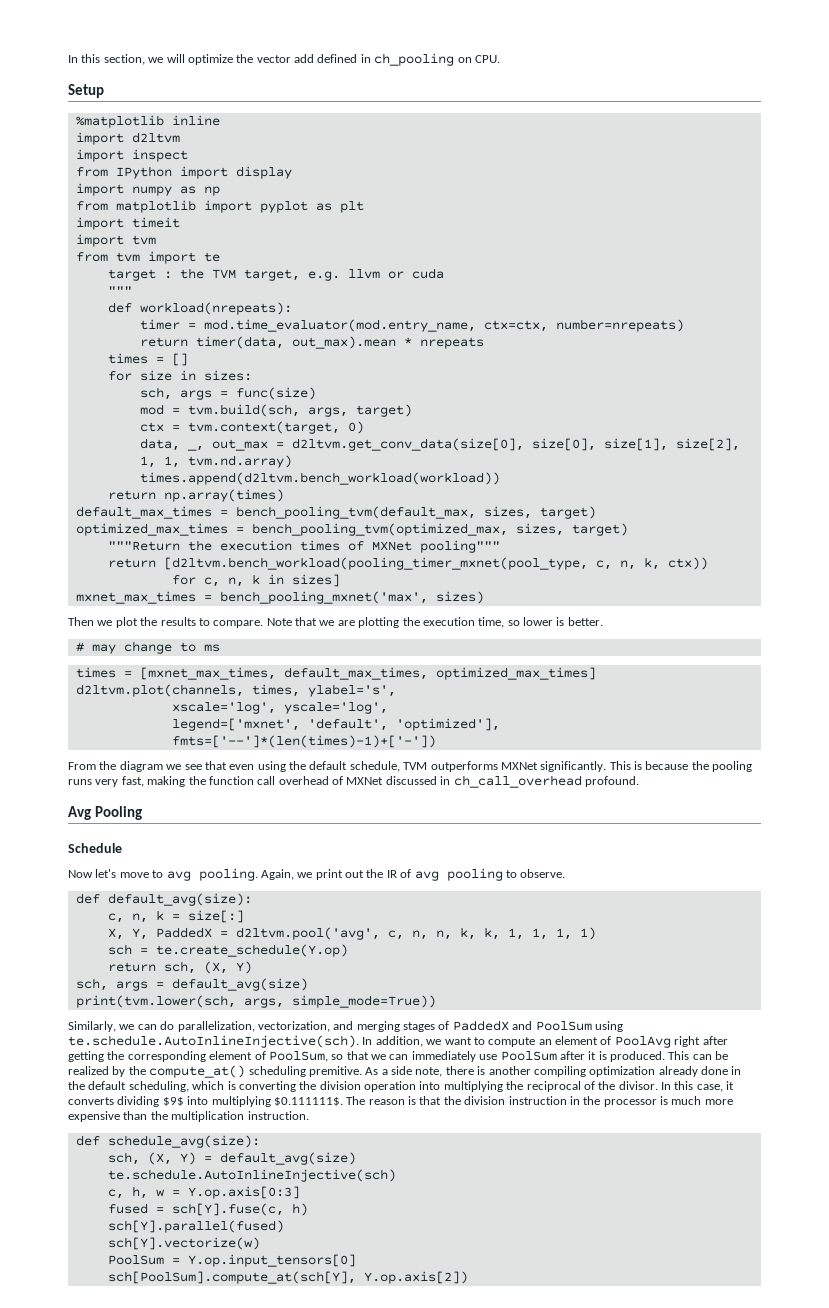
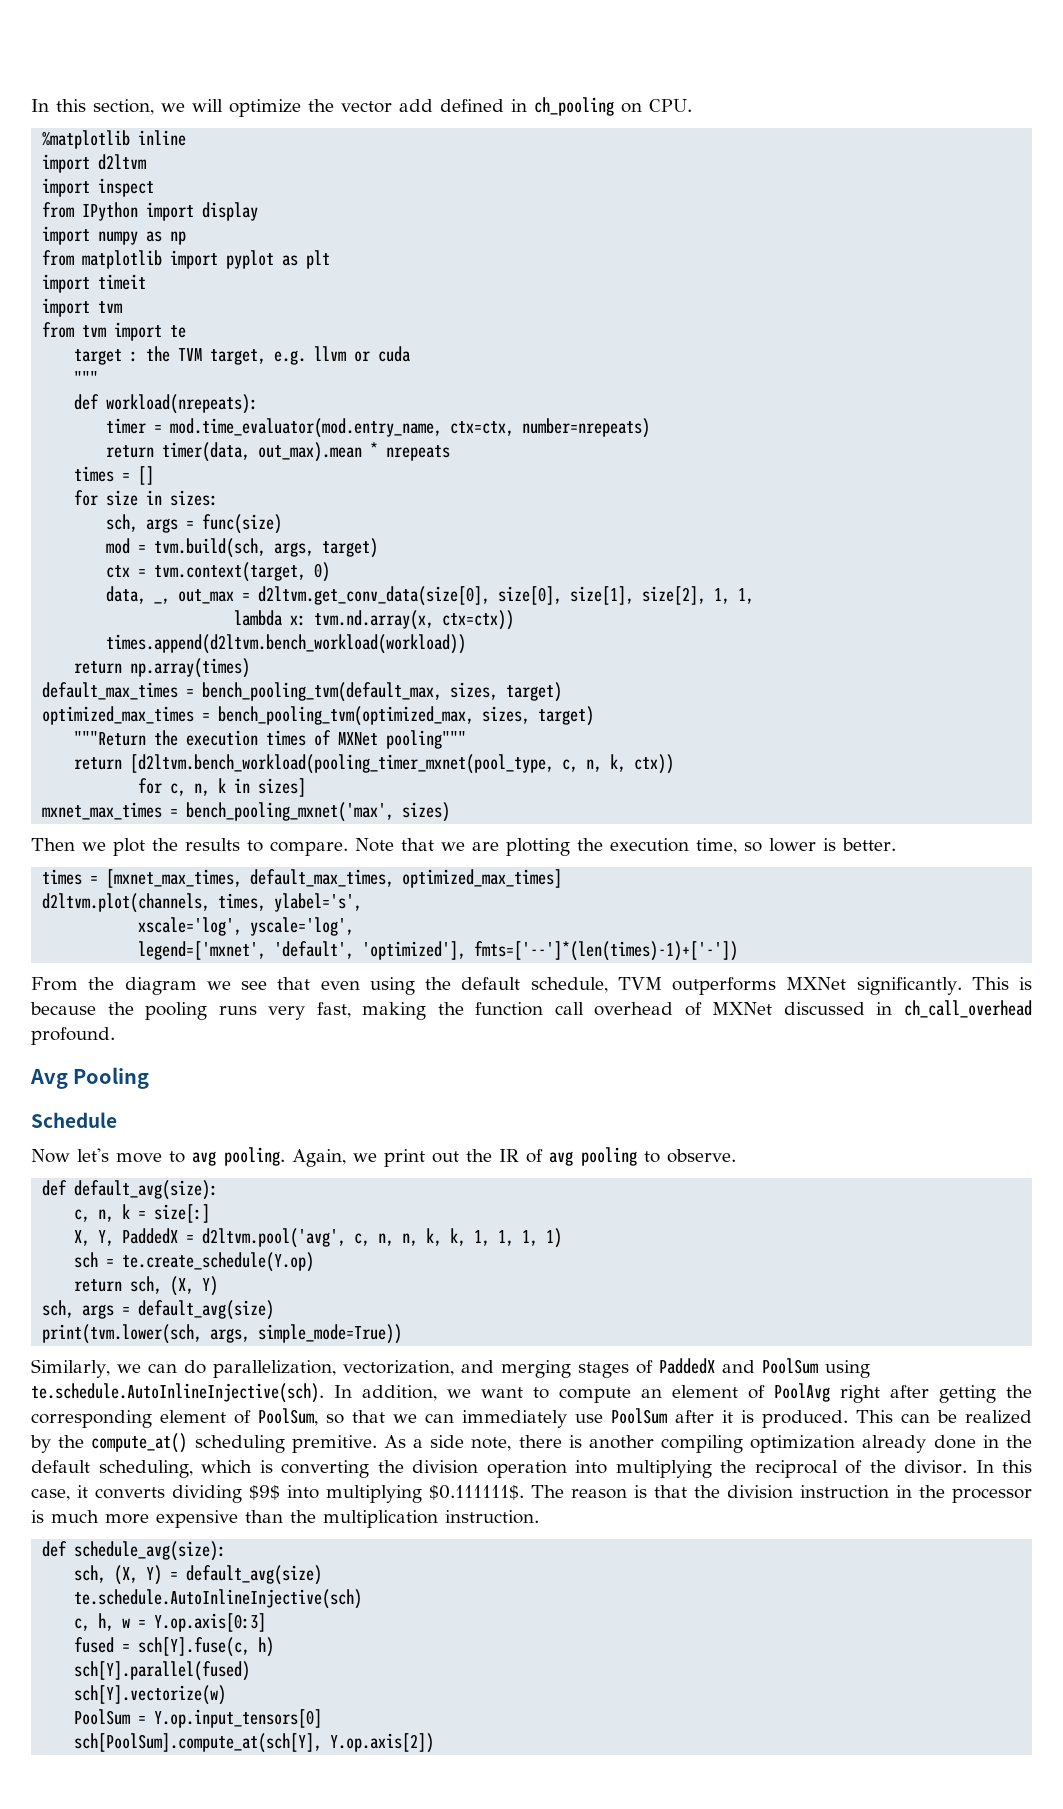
- Setup
- data, _, out_max = d2ltvm.get_conv_data(size[0], size[0], size[1], size[2], 1, 1, tvm.nd.array)
+ data, _, out_max = d2ltvm.get_conv_data(size[0], size[0], size[1], size[2], 1, 1,
+ lambda x: tvm.nd.array(x, ctx=ctx))
- # may change to ms

